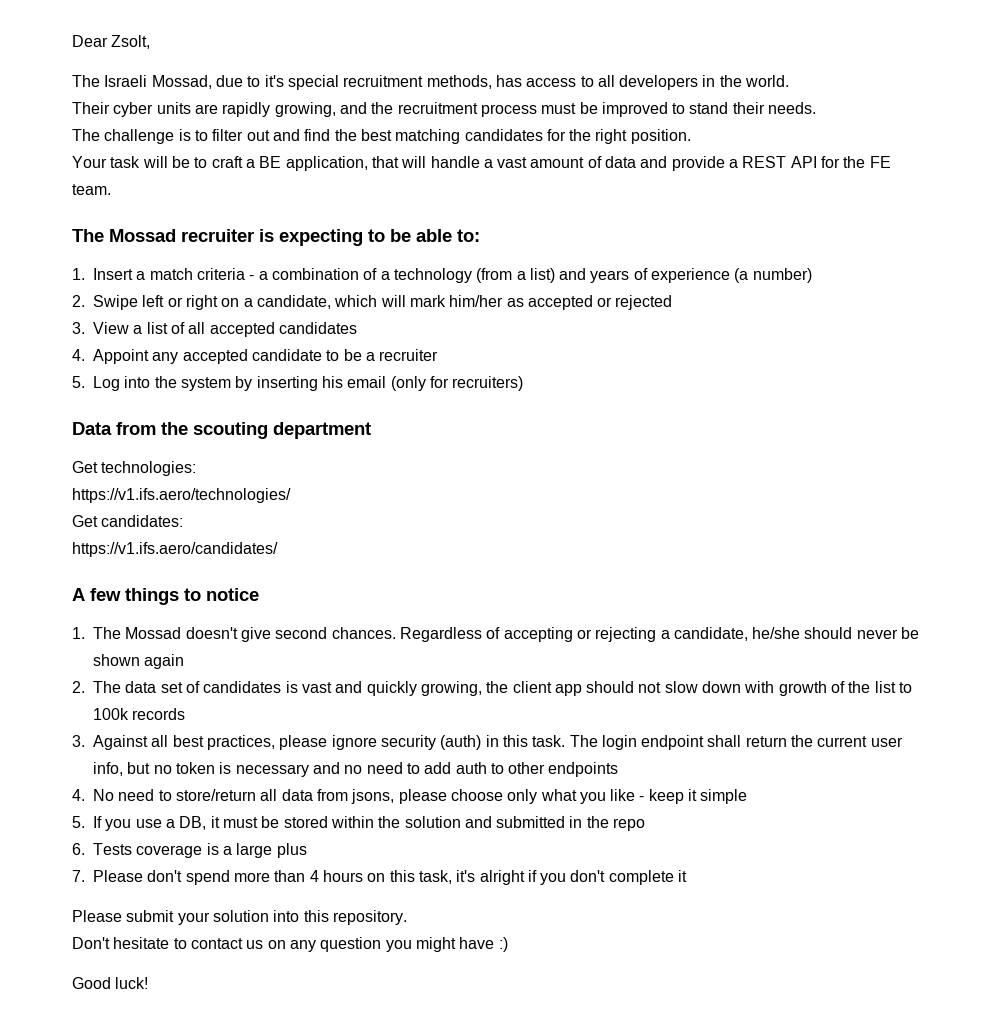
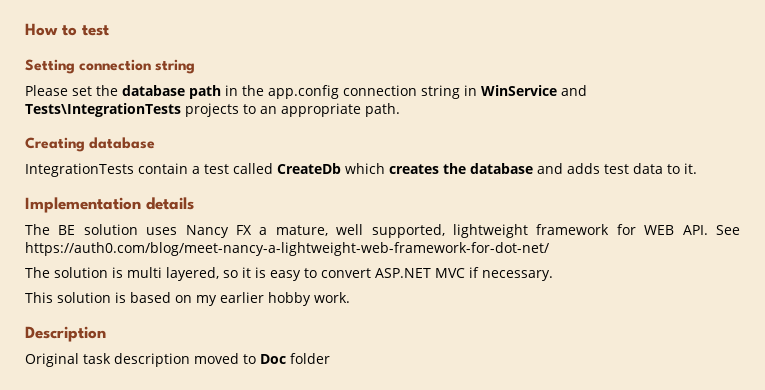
- Dear Zsolt,
- The Israeli Mossad, due to it's special recruitment methods, has access to all developers in the world.
- Their cyber units are rapidly growing, and the recruitment process must be improved to stand their needs.
- The challenge is to filter out and find the best matching candidates for the right position.
- Your task will be to craft a BE application, that will handle a vast amount of data and provide a REST API for the FE team.
- The Mossad recruiter is expecting to be able to:
- 1. Insert a match criteria - a combination of a technology (from a list) and years of experience (a number)
- 2. Swipe left or right on a candidate, which will mark him/her as accepted or rejected
- 3. View a list of all accepted candidates
- 4. Appoint any accepted candidate to be a recruiter
- 5. Log into the system by inserting his email (only for recruiters)
- Data from the scouting department
- Get technologies:
- https://v1.ifs.aero/technologies/
- Get candidates:
- https://v1.ifs.aero/candidates/
- A few things to notice
- 1. The Mossad doesn't give second chances. Regardless of accepting or rejecting a candidate, he/she should never be shown again
- 2. The data set of candidates is vast and quickly growing, the client app should not slow down with growth of the list to 100k records
- 3. Against all best practices, please ignore security (auth) in this task. The login endpoint shall return the current user info, but no token is necessary and no need to add auth to other endpoints
- 4. No need to store/return all data from jsons, please choose only what you like - keep it simple
- 5. If you use a DB, it must be stored within the solution and submitted in the repo
- 6. Tests coverage is a large plus
- 7. Please don't spend more than 4 hours on this task, it's alright if you don't complete it
- Please submit your solution into this repository.
- Don't hesitate to contact us on any question you might have :)
- Good luck!
+ How to test
+ Setting connection string
+ Please set the database path in the app.config connection string in WinService and Tests\IntegrationTests projects to an appropriate path.
+ Creating database
+ IntegrationTests contain a test called CreateDb which creates the database and adds test data to it.
+ Implementation details
+ The BE solution uses Nancy FX a mature, well supported, lightweight framework for WEB API. See https://auth0.com/blog/meet-nancy-a-lightweight-web-framework-for-dot-net/
+ The solution is multi layered, so it is easy to convert ASP.NET MVC if necessary.
+ This solution is based on my earlier hobby work.
+ Description
+ Original task description moved to Doc folder

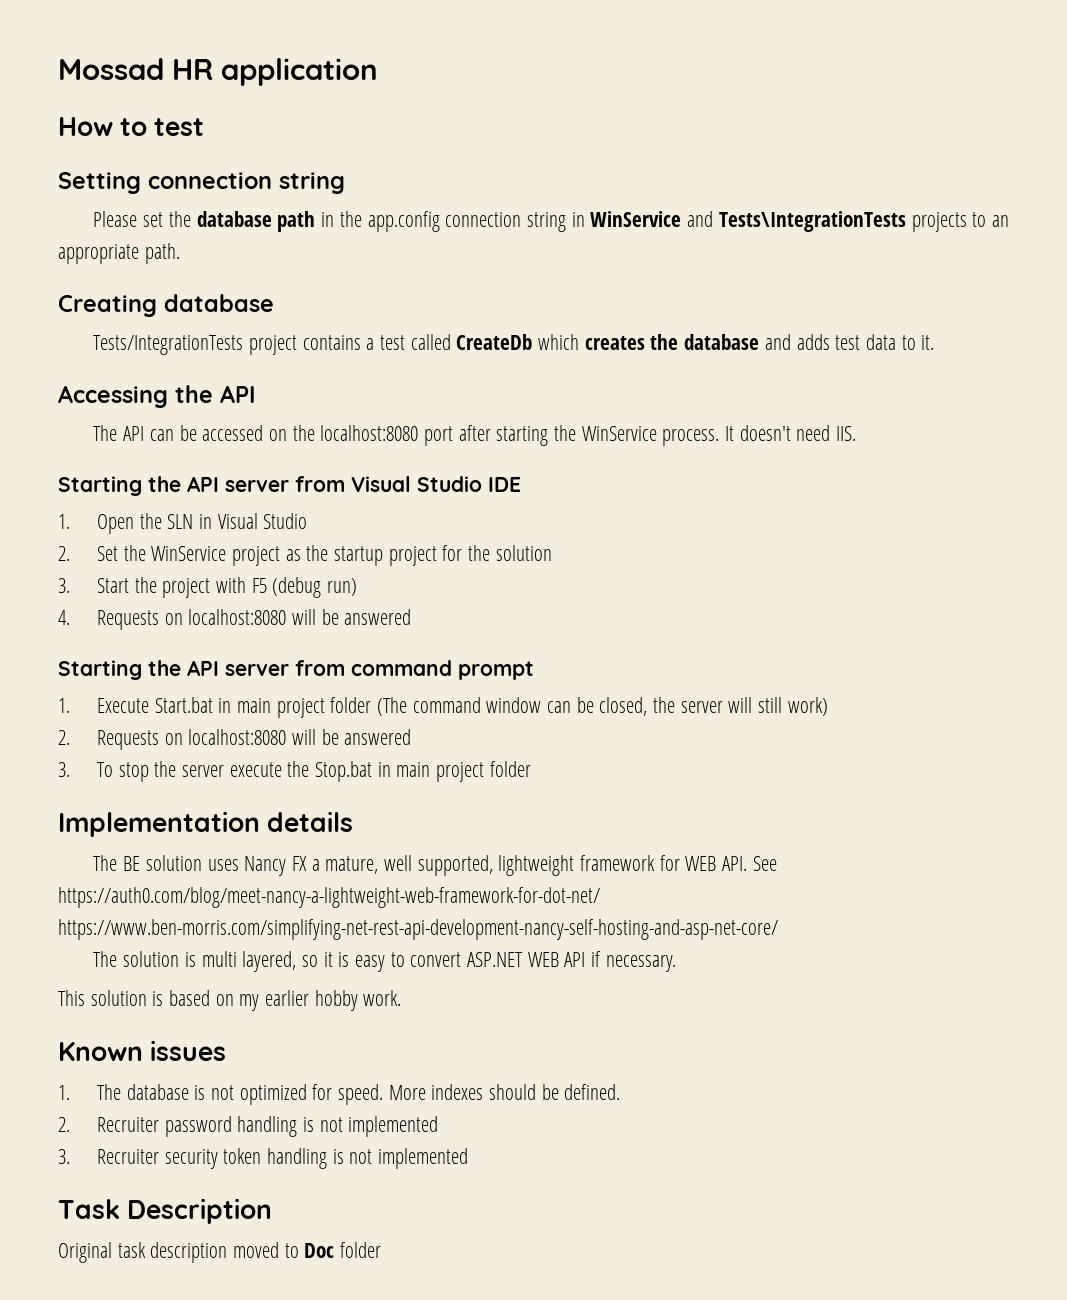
+ Mossad HR application
- IntegrationTests contain a test called CreateDb which creates the database and adds test data to it.
+ Tests/IntegrationTests project contains a test called CreateDb which creates the database and adds test data to it.
+ Accessing the API
+ The API can be accessed on the localhost:8080 port after starting the WinService process. It doesn't need IIS.
+ Starting the API server from Visual Studio IDE
+ 1. Open the SLN in Visual Studio
+ 2. Set the WinService project as the startup project for the solution
+ 3. Start the project with F5 (debug run)
+ 4. Requests on localhost:8080 will be answered
+ Starting the API server from command prompt
+ 1. Execute Start.bat in main project folder (The command window can be closed, the server will still work)
+ 2. Requests on localhost:8080 will be answered
+ 3. To stop the server execute the Stop.bat in main project folder
- The BE solution uses Nancy FX a mature, well supported, lightweight framework for WEB API. See https://auth0.com/blog/meet-nancy-a-lightweight-web-framework-for-dot-net/
+ The BE solution uses Nancy FX a mature, well supported, lightweight framework for WEB API. See https://auth0.com/blog/meet-nancy-a-lightweight-web-framework-for-dot-net/ https://www.ben-morris.com/simplifying-net-rest-api-development-nancy-self-hosting-and-asp-net-core/
- The solution is multi layered, so it is easy to convert ASP.NET MVC if necessary.
+ The solution is multi layered, so it is easy to convert ASP.NET WEB API if necessary.
- Description
+ Known issues
+ 1. The database is not optimized for speed. More indexes should be defined.
+ 2. Recruiter password handling is not implemented
+ 3. Recruiter security token handling is not implemented
+ Task Description

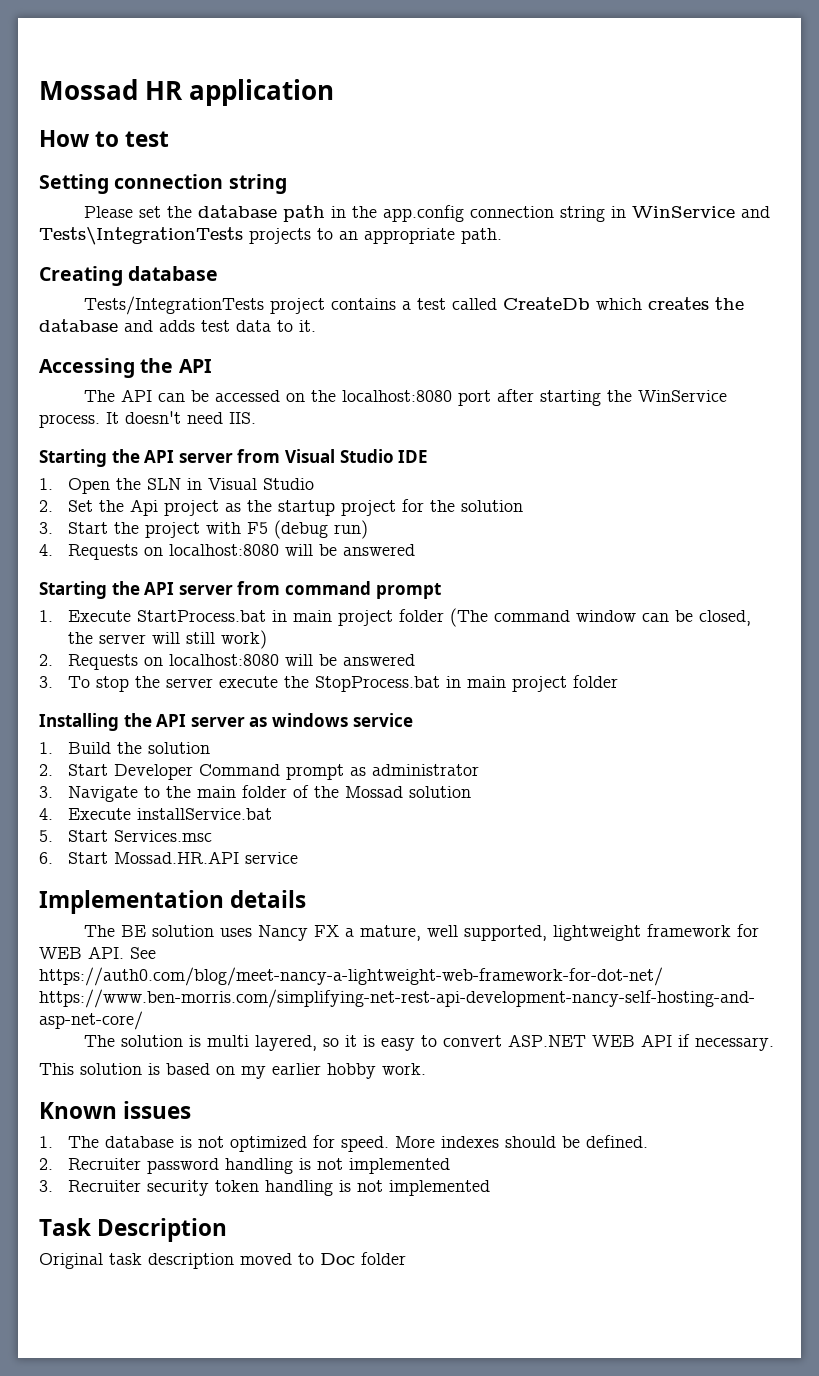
- 2. Set the WinService project as the startup project for the solution
+ 2. Set the Api project as the startup project for the solution
- 1. Execute Start.bat in main project folder (The command window can be closed, the server will still work)
+ 1. Execute StartProcess.bat in main project folder (The command window can be closed, the server will still work)
- 3. To stop the server execute the Stop.bat in main project folder
+ 3. To stop the server execute the StopProcess.bat in main project folder
+ Installing the API server as windows service
+ 1. Build the solution
+ 2. Start Developer Command prompt as administrator
+ 3. Navigate to the main folder of the Mossad solution
+ 4. Execute installService.bat
+ 5. Start Services.msc
+ 6. Start Mossad.HR.API service

